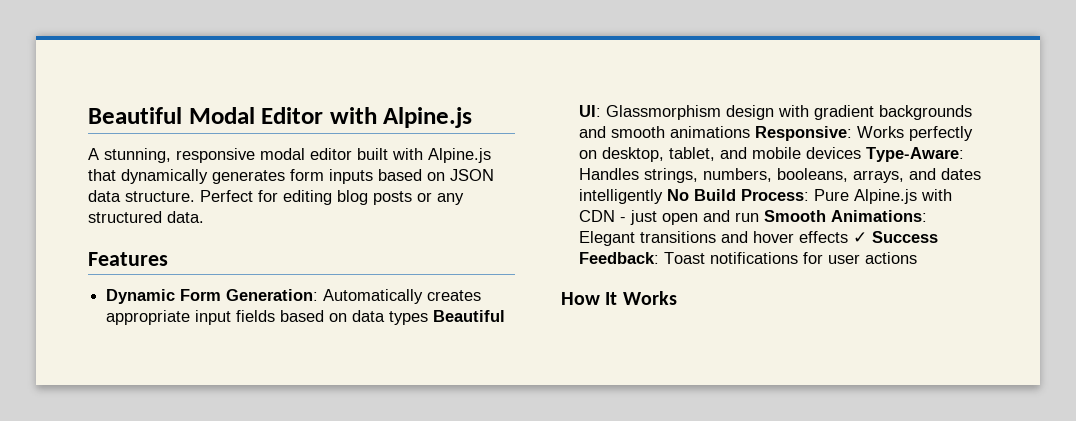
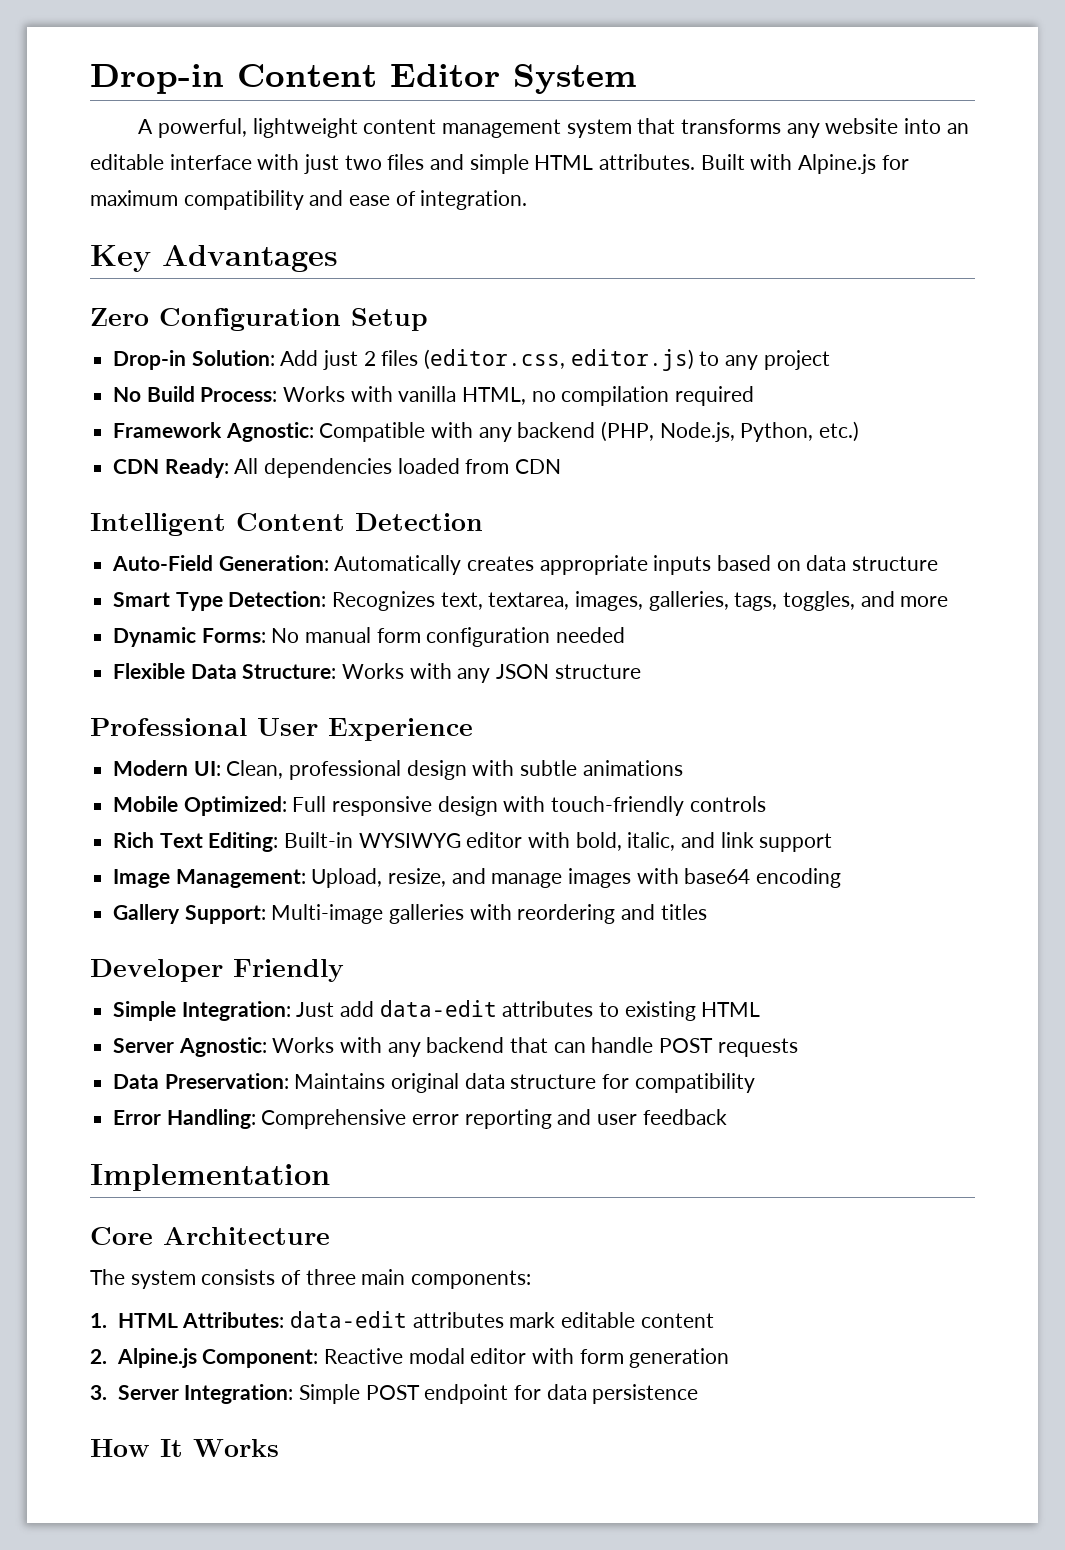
- Beautiful Modal Editor with Alpine.js
- A stunning, responsive modal editor built with Alpine.js that dynamically generates form inputs based on JSON data structure. Perfect for editing blog posts or any structured data.
- Features
- Dynamic Form Generation: Automatically creates appropriate input fields based on data types Beautiful UI: Glassmorphism design with gradient backgrounds and smooth animations Responsive: Works perfectly on desktop, tablet, and mobile devices Type-Aware: Handles strings, numbers, booleans, arrays, and dates intelligently No Build Process: Pure Alpine.js with CDN - just open and run Smooth Animations: Elegant transitions and hover effects ✓ Success Feedback: Toast notifications for user actions
+ Drop-in Content Editor System
+ A powerful, lightweight content management system that transforms any website into an editable interface with just two files and simple HTML attributes. Built with Alpine.js for maximum compatibility and ease of integration.
+ Key Advantages
+ Zero Configuration Setup
+ Drop-in Solution: Add just 2 files (editor.css, editor.js) to any project
+ No Build Process: Works with vanilla HTML, no compilation required
+ Framework Agnostic: Compatible with any backend (PHP, Node.js, Python, etc.)
+ CDN Ready: All dependencies loaded from CDN
+ Intelligent Content Detection
+ Auto-Field Generation: Automatically creates appropriate inputs based on data structure
+ Smart Type Detection: Recognizes text, textarea, images, galleries, tags, toggles, and more
+ Dynamic Forms: No manual form configuration needed
+ Flexible Data Structure: Works with any JSON structure
+ Professional User Experience
+ Modern UI: Clean, professional design with subtle animations
+ Mobile Optimized: Full responsive design with touch-friendly controls
+ Rich Text Editing: Built-in WYSIWYG editor with bold, italic, and link support
+ Image Management: Upload, resize, and manage images with base64 encoding
+ Gallery Support: Multi-image galleries with reordering and titles
+ Developer Friendly
+ Simple Integration: Just add data-edit attributes to existing HTML
+ Server Agnostic: Works with any backend that can handle POST requests
+ Data Preservation: Maintains original data structure for compatibility
+ Error Handling: Comprehensive error reporting and user feedback
+ Implementation
+ Core Architecture
+ The system consists of three main components:
+ 1. HTML Attributes: data-edit attributes mark editable content
+ 2. Alpine.js Component: Reactive modal editor with form generation
+ 3. Server Integration: Simple POST endpoint for data persistence

